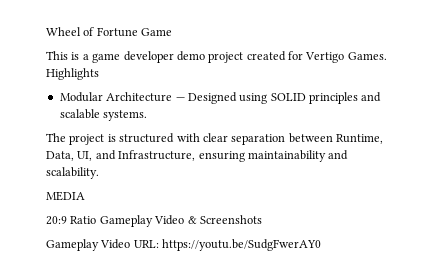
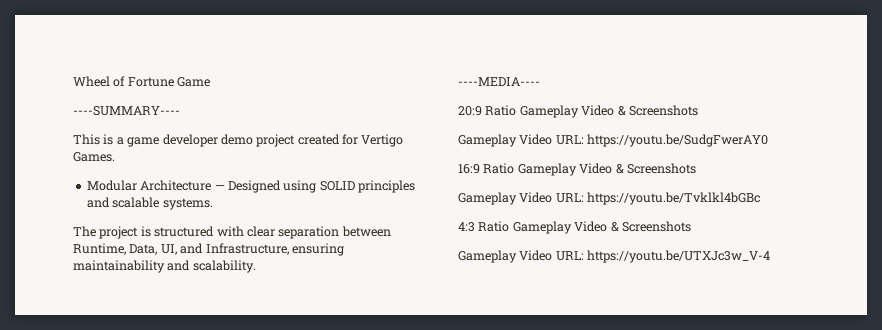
+ ----SUMMARY----
- Highlights
- MEDIA
+ ----MEDIA----
+ 16:9 Ratio Gameplay Video & Screenshots
+ Gameplay Video URL: https://youtu.be/Tvklkl4bGBc
+ 4:3 Ratio Gameplay Video & Screenshots
+ Gameplay Video URL: https://youtu.be/UTXJc3w_V-4

